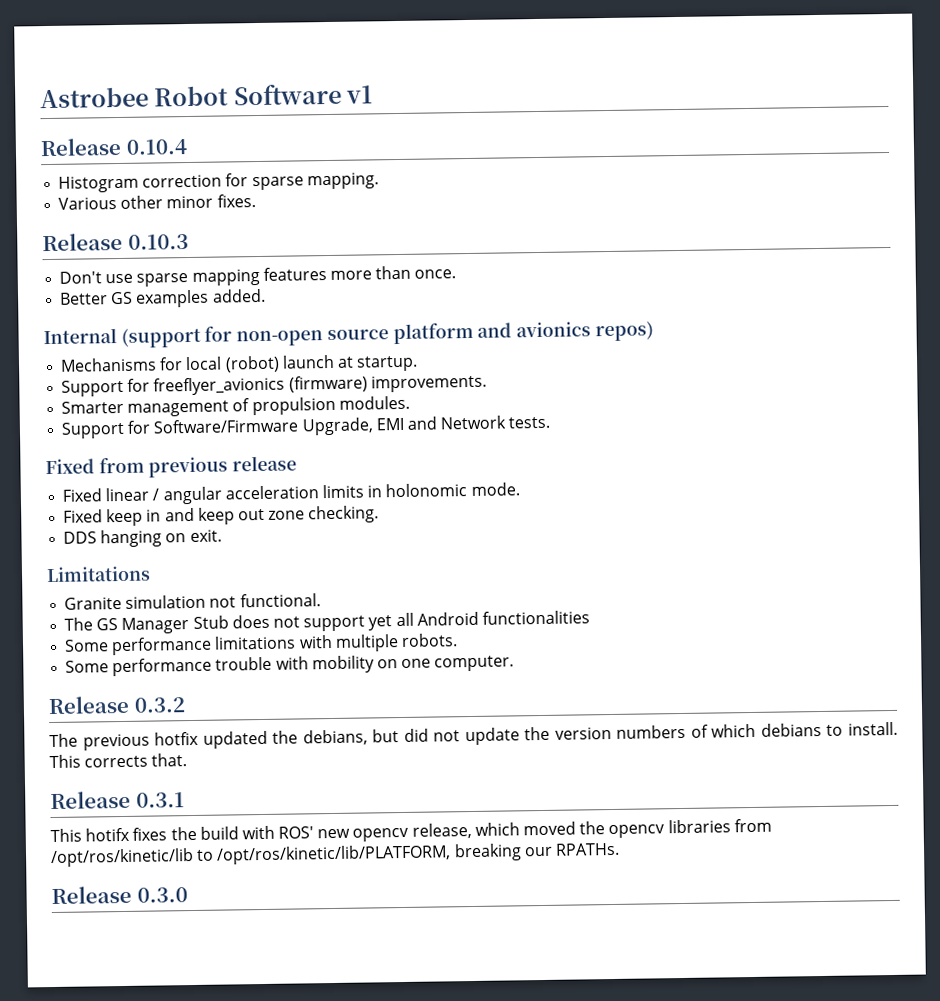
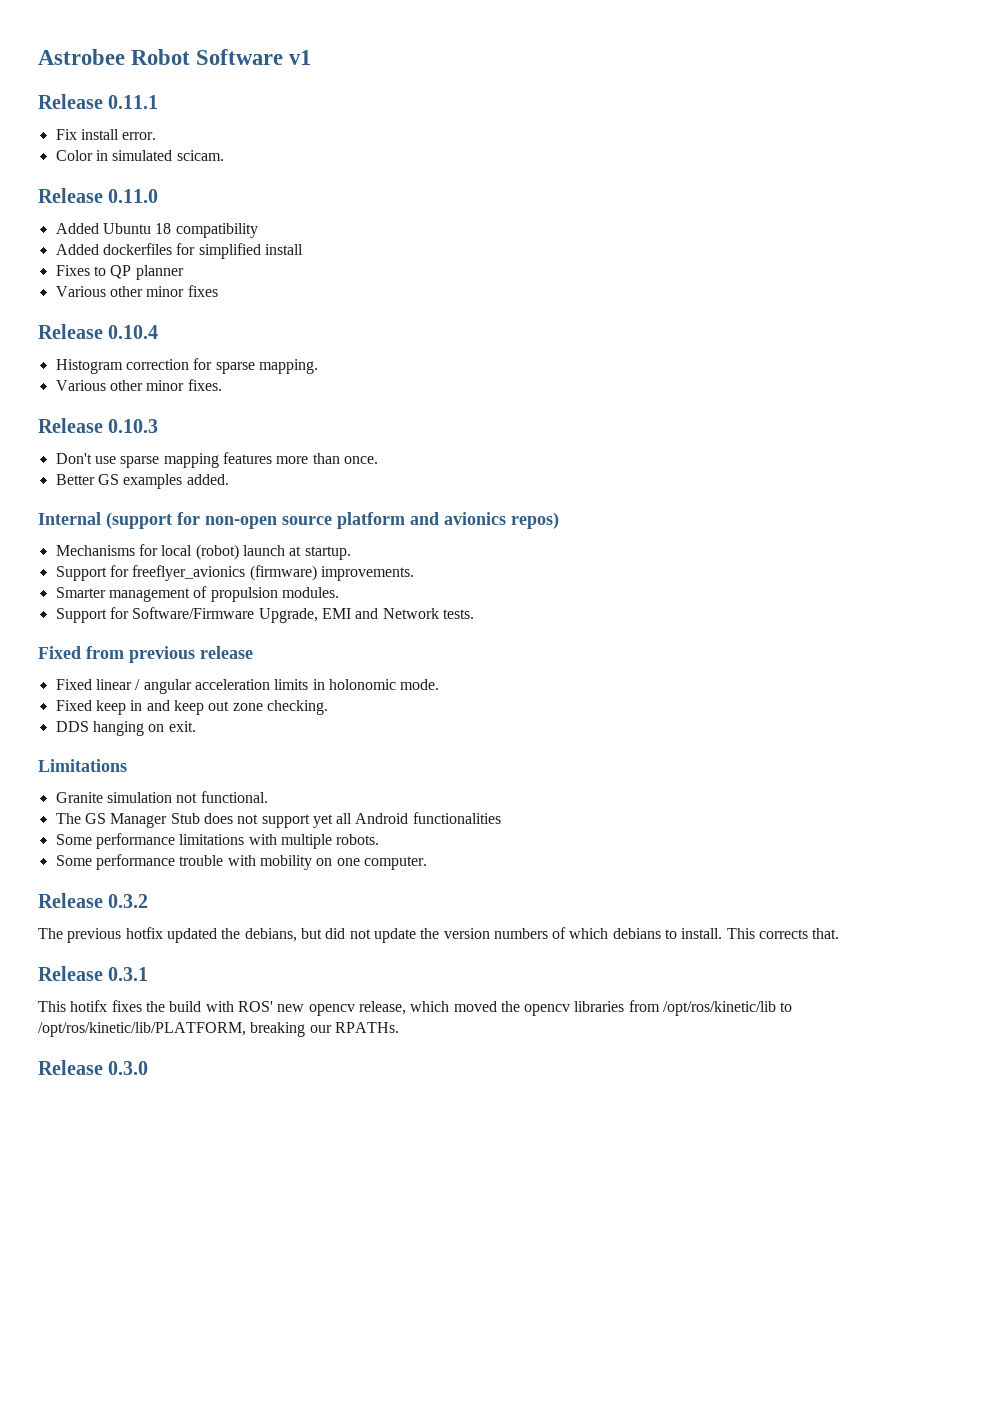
+ Release 0.11.1
+ Fix install error.
+ Color in simulated scicam.
+ Release 0.11.0
+ Added Ubuntu 18 compatibility
+ Added dockerfiles for simplified install
+ Fixes to QP planner
+ Various other minor fixes

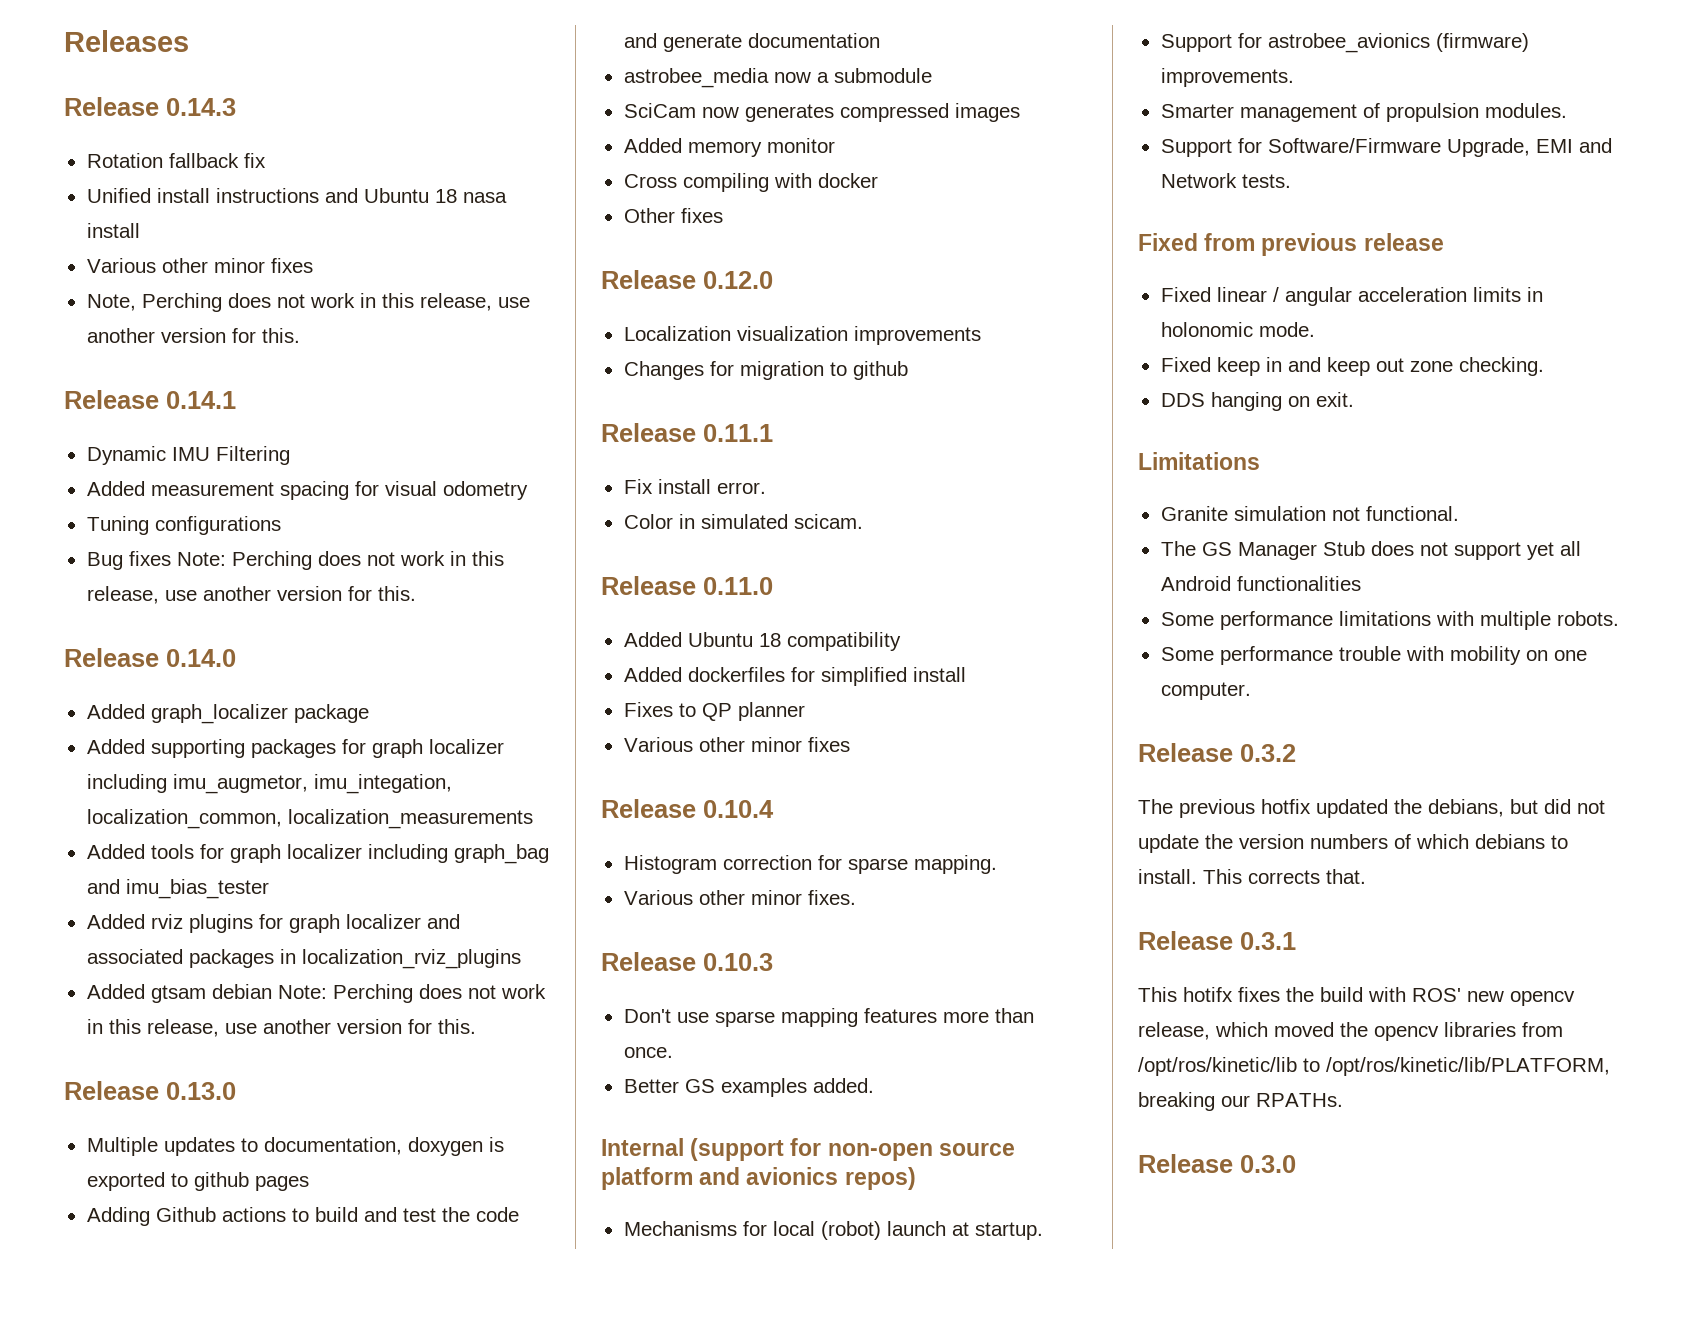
- Astrobee Robot Software v1
+ Releases
+ Release 0.14.3
+ Rotation fallback fix
+ Unified install instructions and Ubuntu 18 nasa install
+ Various other minor fixes
+ Note, Perching does not work in this release, use another version for this.
+ Release 0.14.1
+ Dynamic IMU Filtering
+ Added measurement spacing for visual odometry
+ Tuning configurations
+ Bug fixes Note: Perching does not work in this release, use another version for this.
+ Release 0.14.0
+ Added graph_localizer package
+ Added supporting packages for graph localizer including imu_augmetor, imu_integation, localization_common, localization_measurements
+ Added tools for graph localizer including graph_bag and imu_bias_tester
+ Added rviz plugins for graph localizer and associated packages in localization_rviz_plugins
+ Added gtsam debian Note: Perching does not work in this release, use another version for this.
+ Release 0.13.0
+ Multiple updates to documentation, doxygen is exported to github pages
+ Adding Github actions to build and test the code and generate documentation
+ astrobee_media now a submodule
+ SciCam now generates compressed images
+ Added memory monitor
+ Cross compiling with docker
+ Other fixes
+ Release 0.12.0
+ Localization visualization improvements
+ Changes for migration to github
- Support for freeflyer_avionics (firmware) improvements.
+ Support for astrobee_avionics (firmware) improvements.

